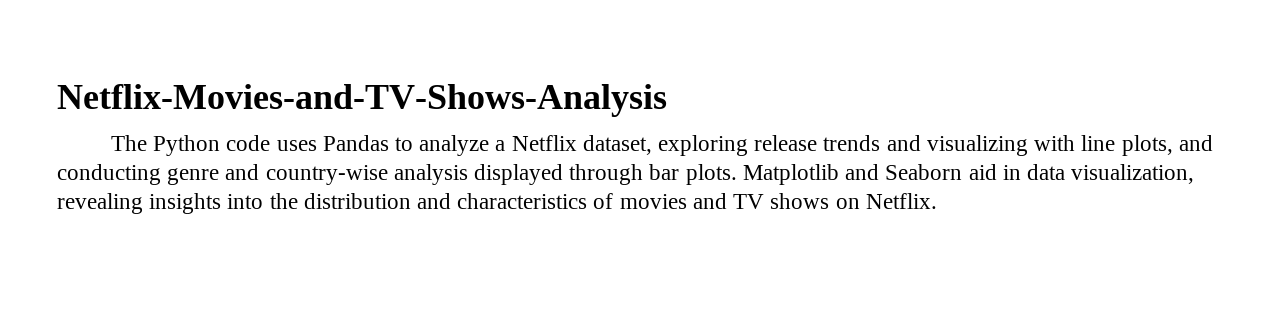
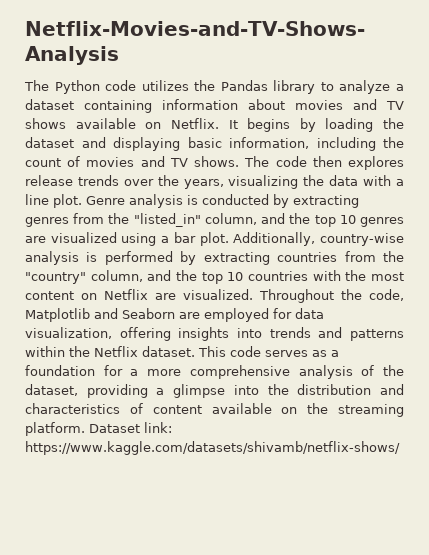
- The Python code uses Pandas to analyze a Netflix dataset, exploring release trends and visualizing with line plots, and conducting genre and country-wise analysis displayed through bar plots. Matplotlib and Seaborn aid in data visualization, revealing insights into the distribution and characteristics of movies and TV shows on Netflix.
+ The Python code utilizes the Pandas library to analyze a dataset containing information about movies and TV shows available on Netflix. It begins by loading the dataset and displaying basic information, including the count of movies and TV shows. The code then explores release trends over the years, visualizing the data with a line plot. Genre analysis is conducted by extracting genres from the "listed_in" column, and the top 10 genres are visualized using a bar plot. Additionally, country-wise analysis is performed by extracting countries from the "country" column, and the top 10 countries with the most content on Netflix are visualized. Throughout the code, Matplotlib and Seaborn are employed for data visualization, offering insights into trends and patterns within the Netflix dataset. This code serves as a foundation for a more comprehensive analysis of the dataset, providing a glimpse into the distribution and characteristics of content available on the streaming platform. Dataset link: https://www.kaggle.com/datasets/shivamb/netflix-shows/

